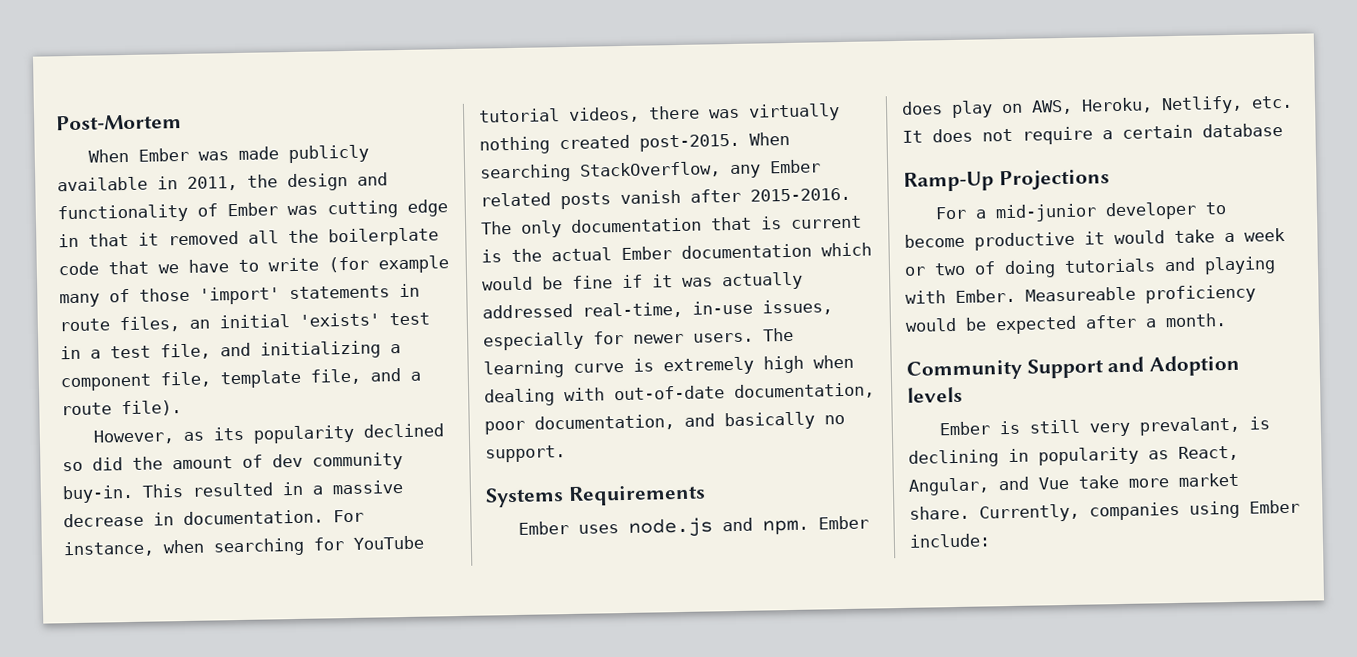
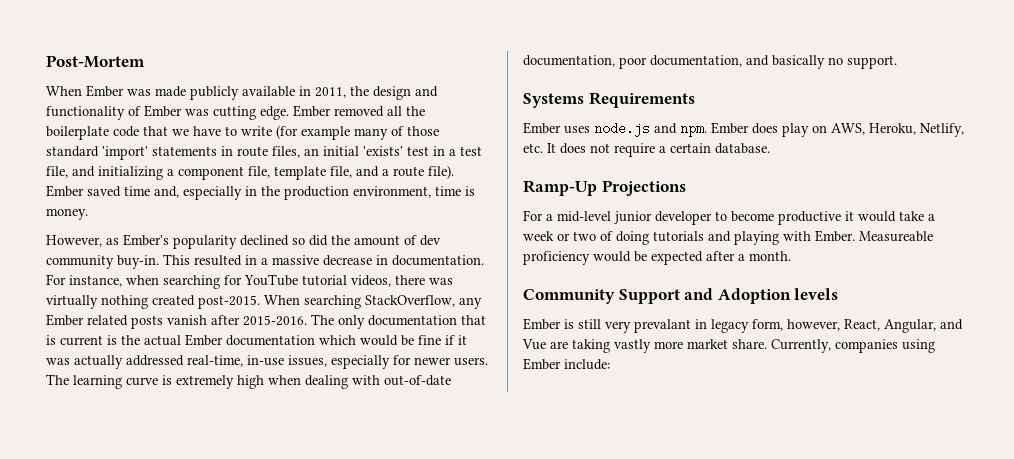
- When Ember was made publicly available in 2011, the design and functionality of Ember was cutting edge in that it removed all the boilerplate code that we have to write (for example many of those 'import' statements in route files, an initial 'exists' test in a test file, and initializing a component file, template file, and a route file).
+ When Ember was made publicly available in 2011, the design and functionality of Ember was cutting edge. Ember removed all the boilerplate code that we have to write (for example many of those standard 'import' statements in route files, an initial 'exists' test in a test file, and initializing a component file, template file, and a route file). Ember saved time and, especially in the production environment, time is money.
- However, as its popularity declined so did the amount of dev community buy-in.
+ However, as Ember's popularity declined so did the amount of dev community buy-in.
- Ember does play on AWS, Heroku, Netlify, etc. It does not require a certain database
+ Ember does play on AWS, Heroku, Netlify, etc. It does not require a certain database.
- For a mid-junior developer to become productive it would take a week or two of doing tutorials and playing with Ember.
+ For a mid-level junior developer to become productive it would take a week or two of doing tutorials and playing with Ember.
- Ember is still very prevalant, is declining in popularity as React, Angular, and Vue take more market share.
+ Ember is still very prevalant in legacy form, however, React, Angular, and Vue are taking vastly more market share.

